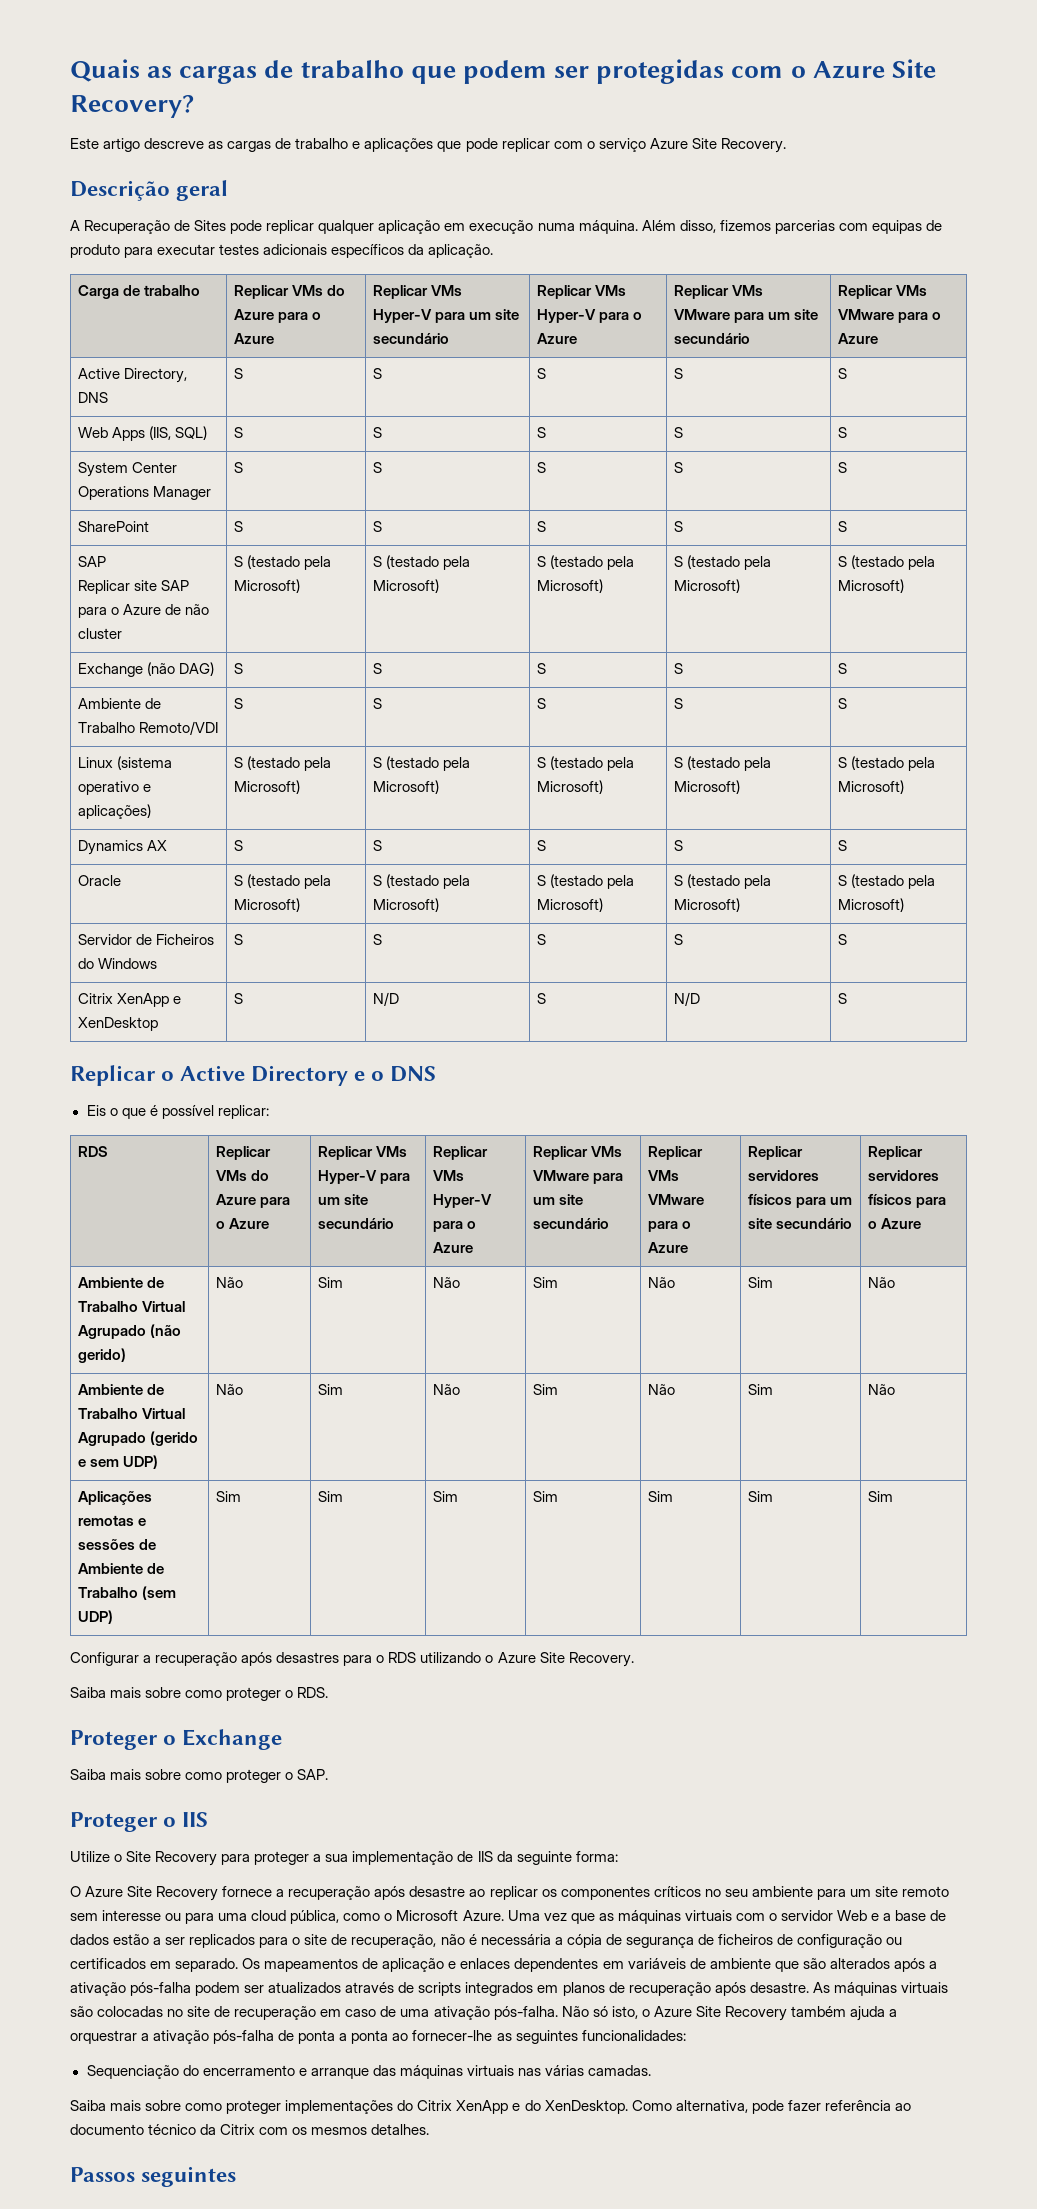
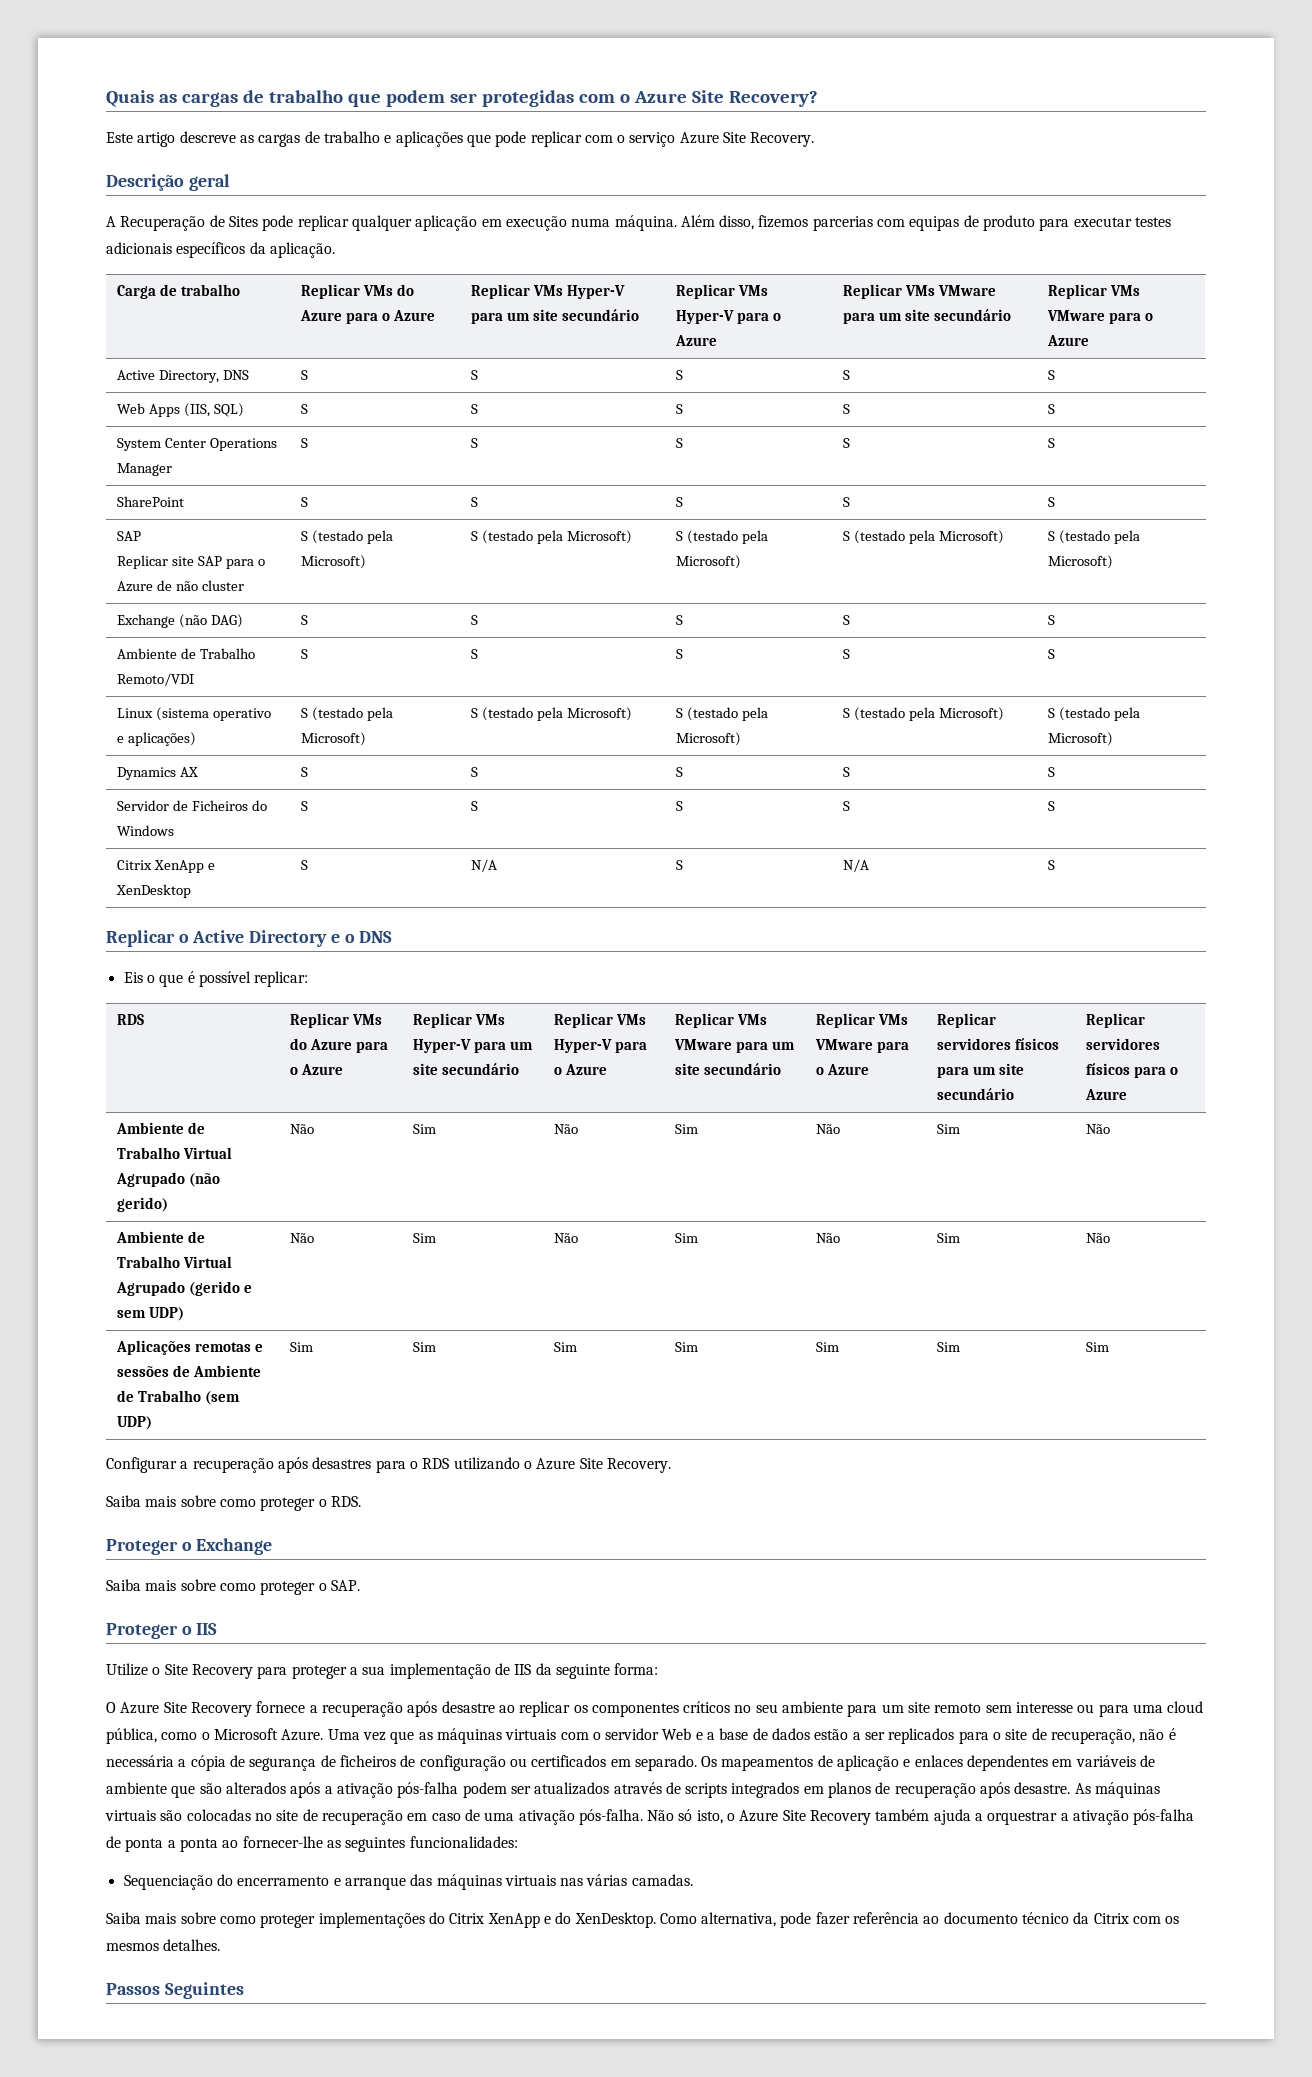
- Oracle | S (testado pela Microsoft) | S (testado pela Microsoft) | S (testado pela Microsoft) | S (testado pela Microsoft) | S (testado pela Microsoft)
- Citrix XenApp e XenDesktop | S | N/D | S | N/D | S
+ Citrix XenApp e XenDesktop | S | N/A | S | N/A | S
- Passos seguintes
+ Passos Seguintes

